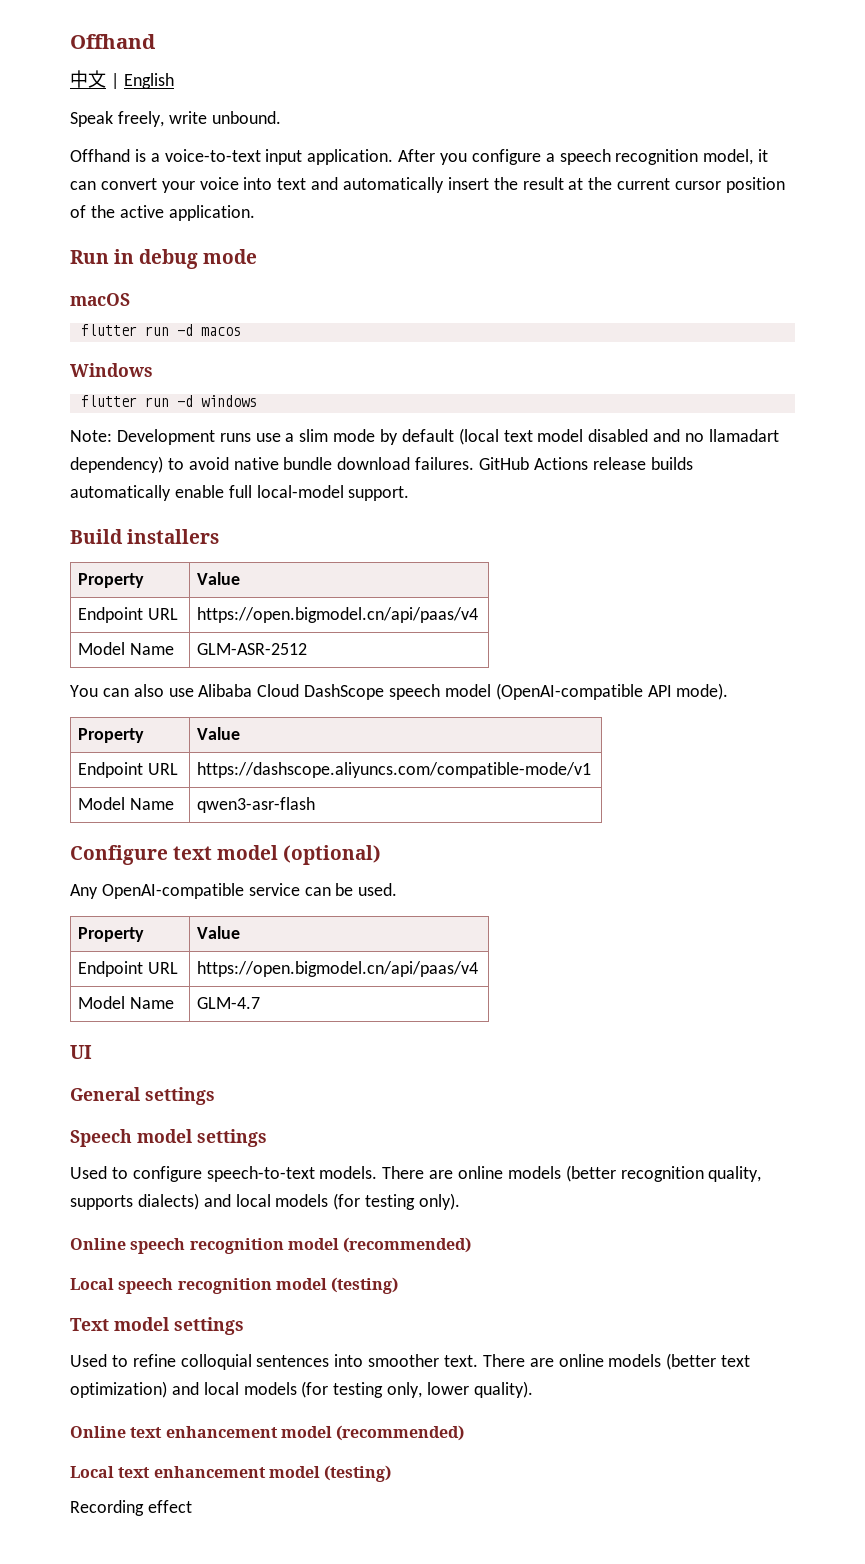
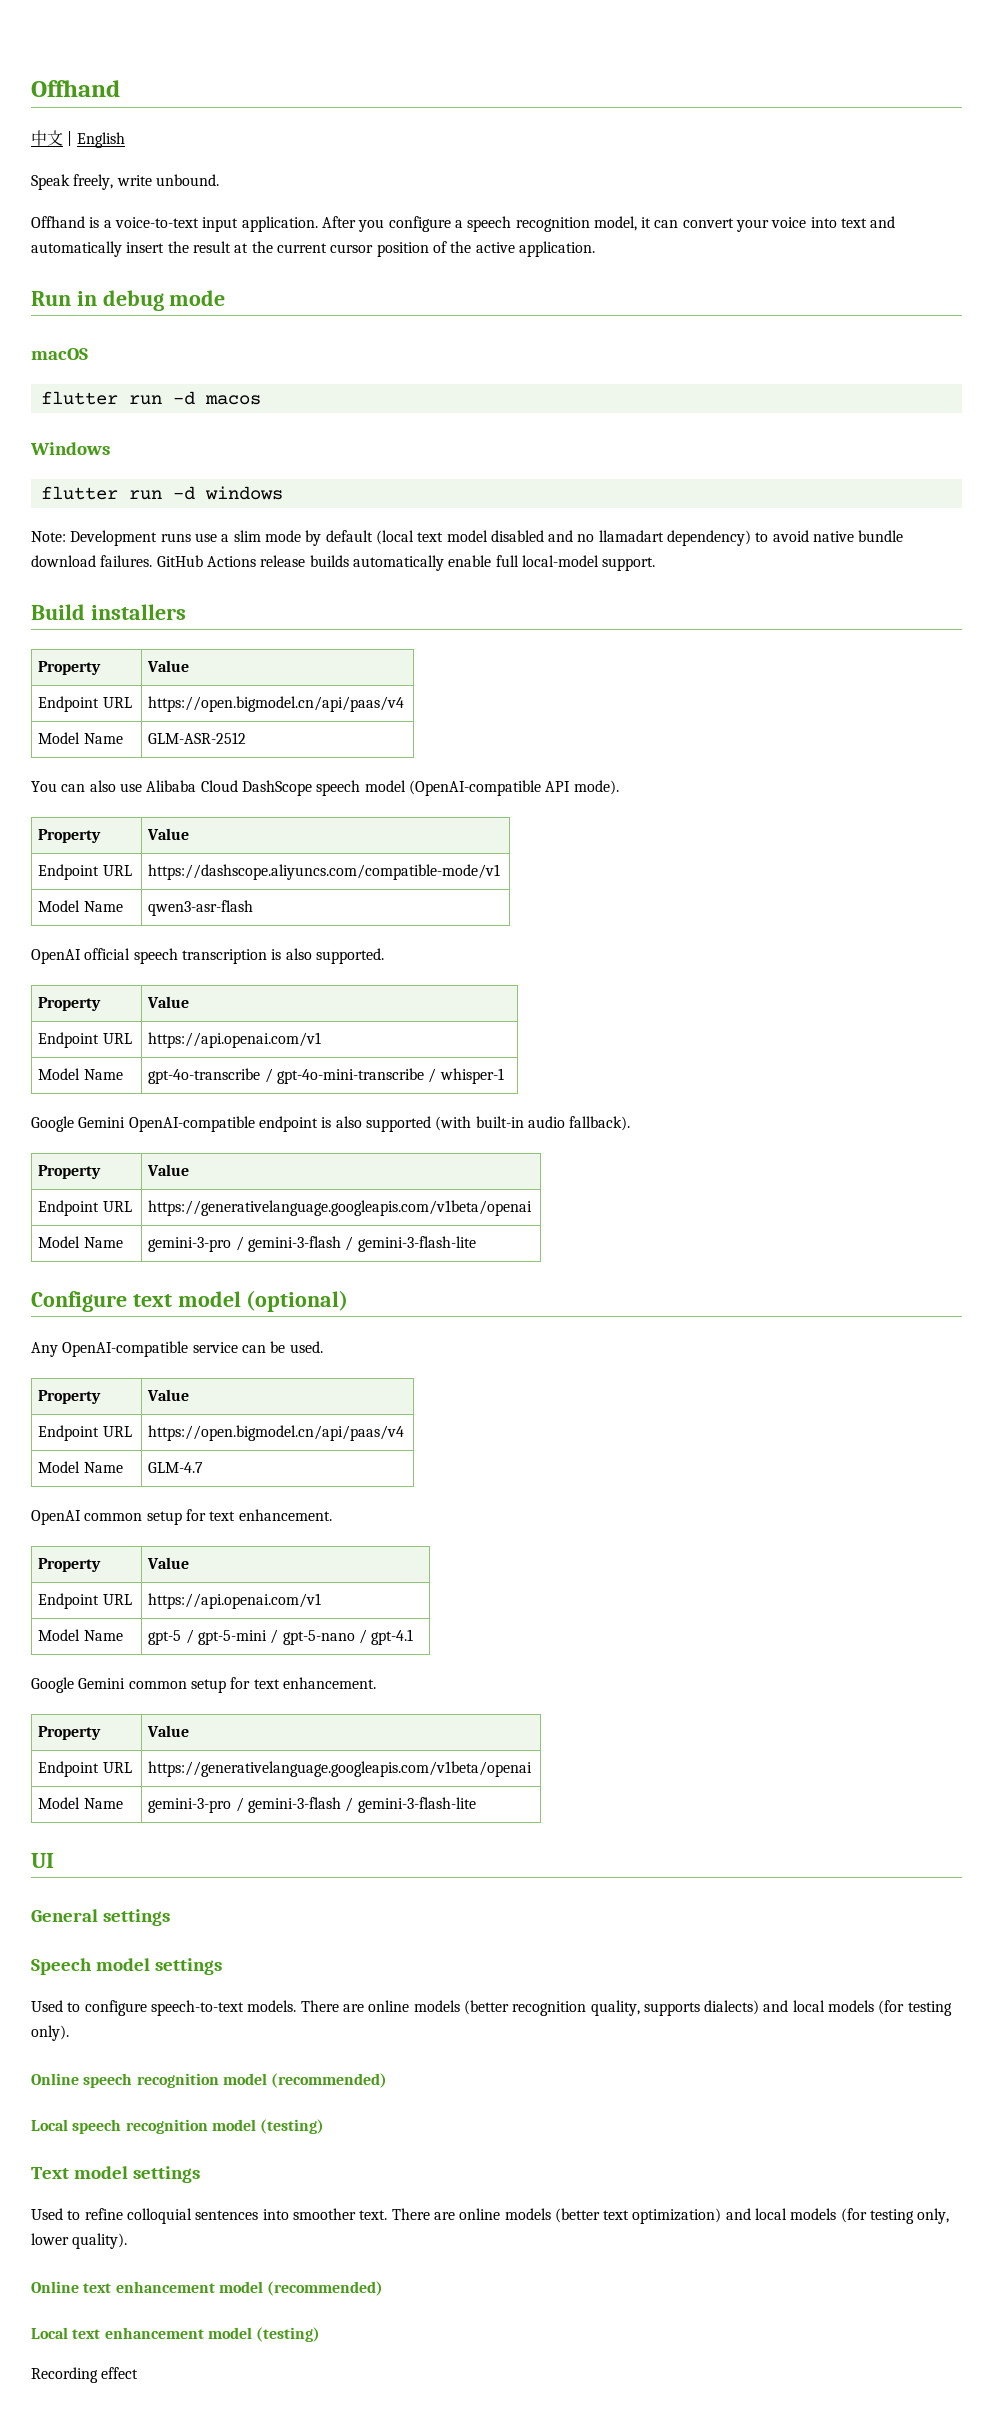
+ OpenAI official speech transcription is also supported.
+ Property | Value
+ Endpoint URL | https://api.openai.com/v1
+ Model Name | gpt-4o-transcribe / gpt-4o-mini-transcribe / whisper-1
+ Google Gemini OpenAI-compatible endpoint is also supported (with built-in audio fallback).
+ Property | Value
+ Endpoint URL | https://generativelanguage.googleapis.com/v1beta/openai
+ Model Name | gemini-3-pro / gemini-3-flash / gemini-3-flash-lite
+ OpenAI common setup for text enhancement.
+ Property | Value
+ Endpoint URL | https://api.openai.com/v1
+ Model Name | gpt-5 / gpt-5-mini / gpt-5-nano / gpt-4.1
+ Google Gemini common setup for text enhancement.
+ Property | Value
+ Endpoint URL | https://generativelanguage.googleapis.com/v1beta/openai
+ Model Name | gemini-3-pro / gemini-3-flash / gemini-3-flash-lite

